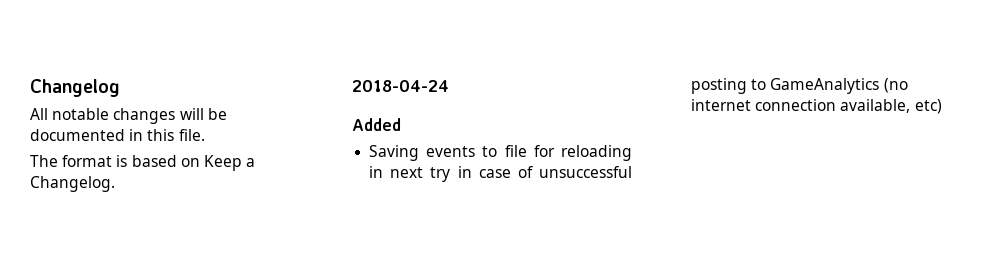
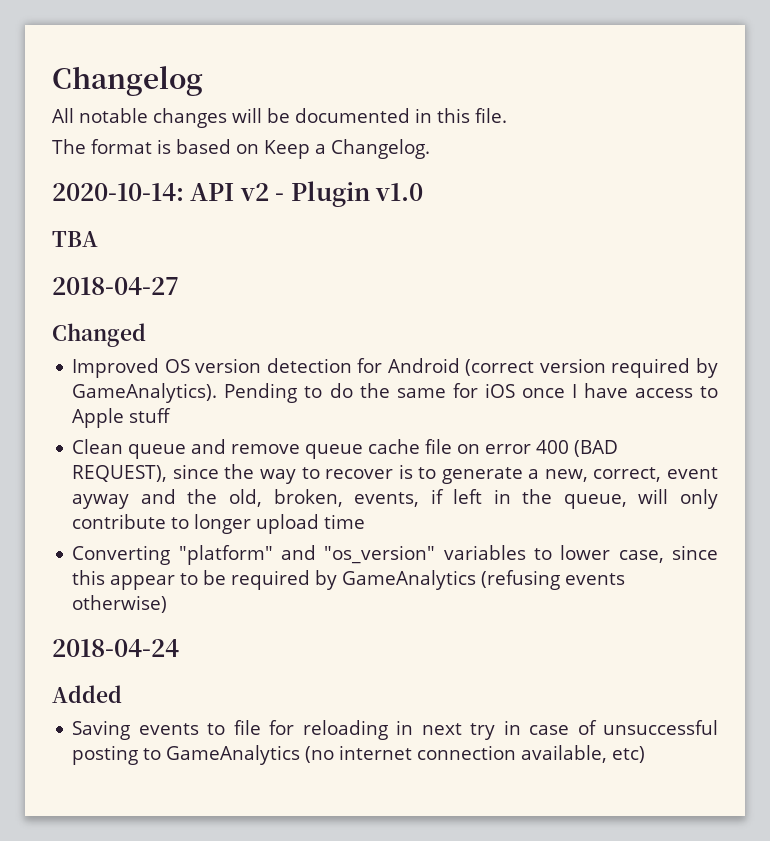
+ 2020-10-14: API v2 - Plugin v1.0
+ TBA
+ 2018-04-27
+ Changed
+ Improved OS version detection for Android (correct version required by GameAnalytics). Pending to do the same for iOS once I have access to Apple stuff
+ Clean queue and remove queue cache file on error 400 (BAD REQUEST), since the way to recover is to generate a new, correct, event ayway and the old, broken, events, if left in the queue, will only contribute to longer upload time
+ Converting "platform" and "os_version" variables to lower case, since this appear to be required by GameAnalytics (refusing events otherwise)

